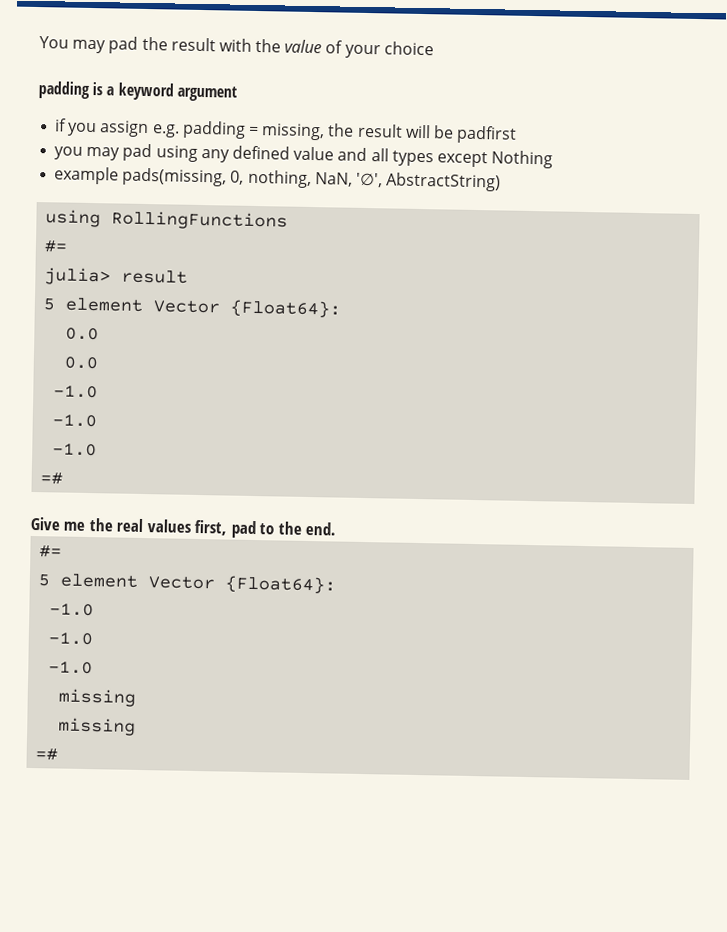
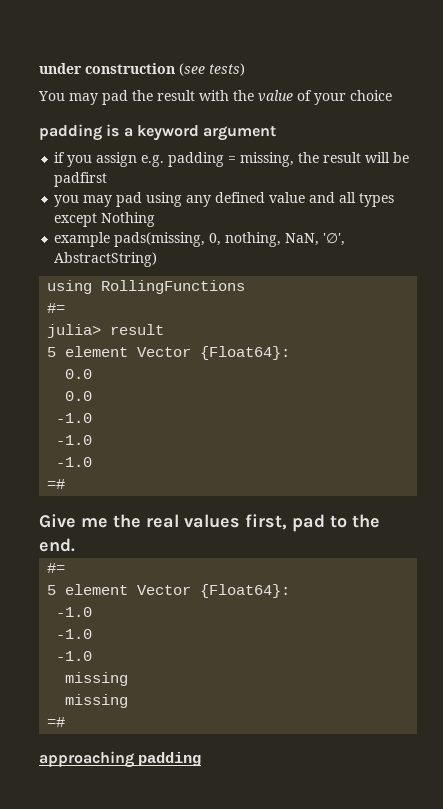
+ under construction (see tests)
+ approaching padding

